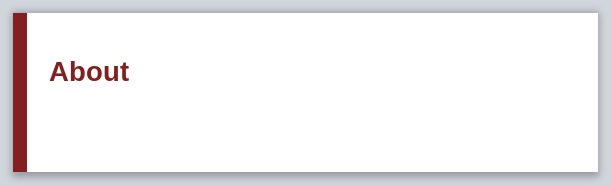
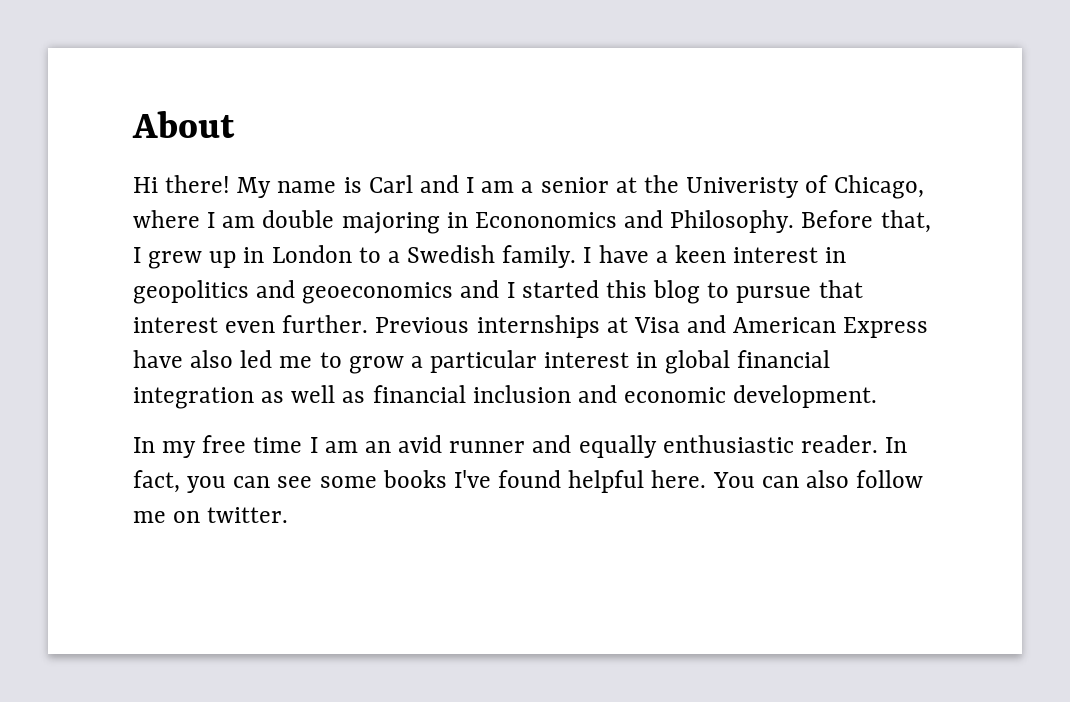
+ Hi there! My name is Carl and I am a senior at the Univeristy of Chicago, where I am double majoring in Econonomics and Philosophy. Before that, I grew up in London to a Swedish family. I have a keen interest in geopolitics and geoeconomics and I started this blog to pursue that interest even further. Previous internships at Visa and American Express have also led me to grow a particular interest in global financial integration as well as financial inclusion and economic development.
+ In my free time I am an avid runner and equally enthusiastic reader. In fact, you can see some books I've found helpful here. You can also follow me on twitter.

